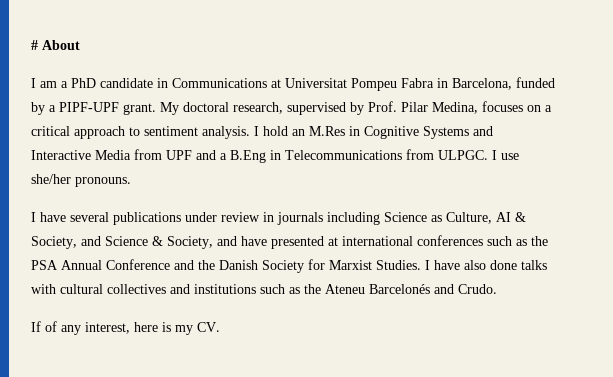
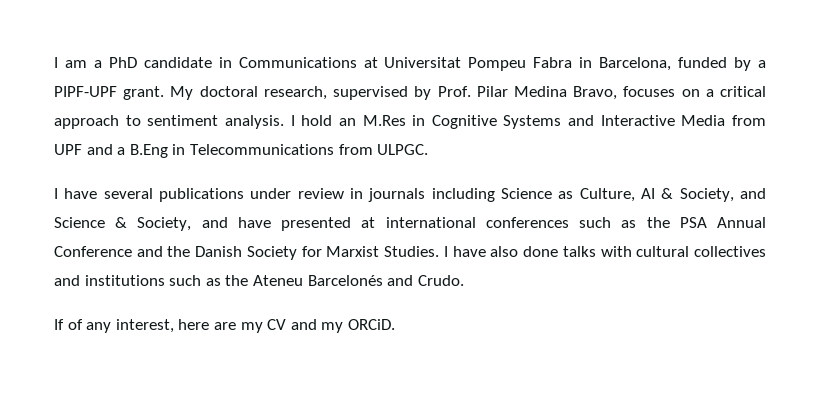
- # About
- My doctoral research, supervised by Prof. Pilar Medina, focuses on a critical approach to sentiment analysis.
+ My doctoral research, supervised by Prof. Pilar Medina Bravo, focuses on a critical approach to sentiment analysis.
- I use she/her pronouns.
- If of any interest, here is my CV.
+ If of any interest, here are my CV and my ORCiD.

